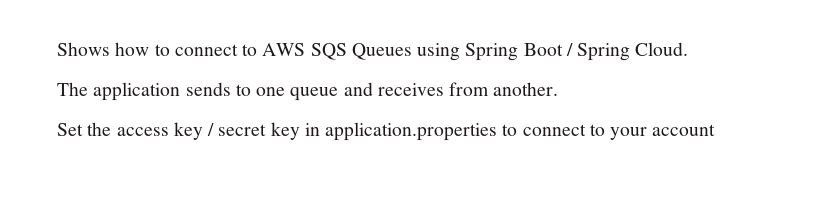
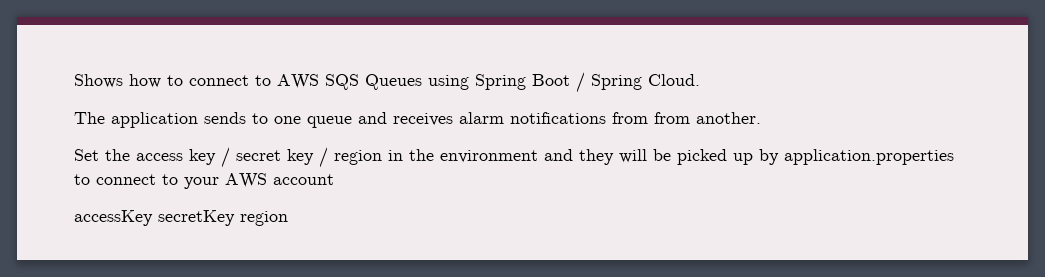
- The application sends to one queue and receives from another.
+ The application sends to one queue and receives alarm notifications from from another.
- Set the access key / secret key in application.properties to connect to your account
+ Set the access key / secret key / region in the environment and they will be picked up by application.properties to connect to your AWS account
+ accessKey secretKey region

